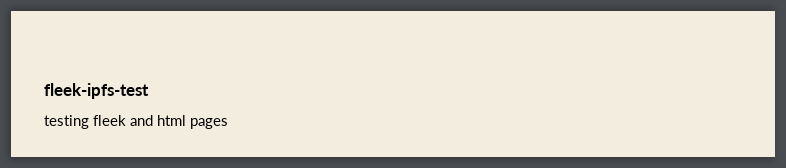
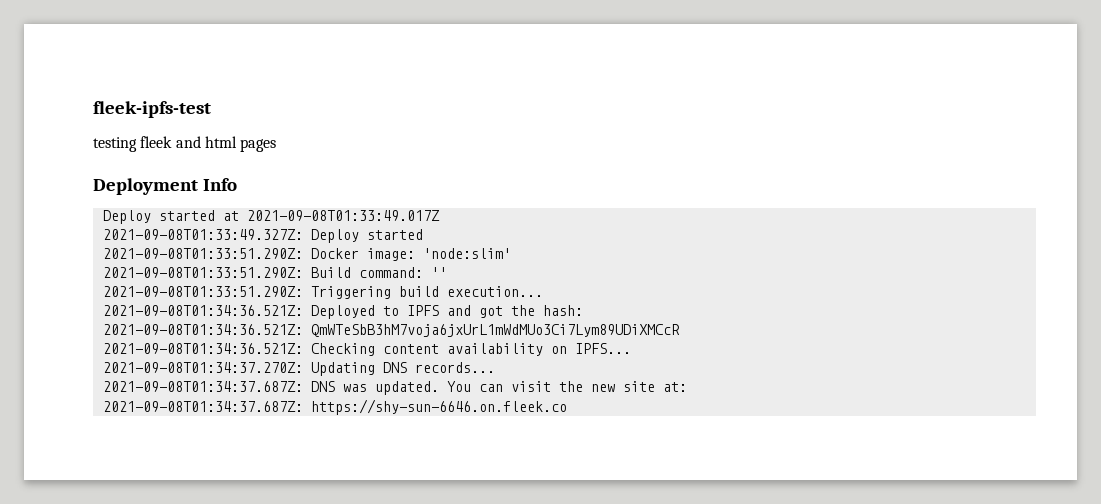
+ Deployment Info
+ Deploy started at 2021-09-08T01:33:49.017Z
+ 2021-09-08T01:33:49.327Z: Deploy started
+ 2021-09-08T01:33:51.290Z: Docker image: 'node:slim'
+ 2021-09-08T01:33:51.290Z: Build command: ''
+ 2021-09-08T01:33:51.290Z: Triggering build execution...
+ 2021-09-08T01:34:36.521Z: Deployed to IPFS and got the hash:
+ 2021-09-08T01:34:36.521Z: QmWTeSbB3hM7voja6jxUrL1mWdMUo3Ci7Lym89UDiXMCcR
+ 2021-09-08T01:34:36.521Z: Checking content availability on IPFS...
+ 2021-09-08T01:34:37.270Z: Updating DNS records...
+ 2021-09-08T01:34:37.687Z: DNS was updated. You can visit the new site at:
+ 2021-09-08T01:34:37.687Z: https://shy-sun-6646.on.fleek.co

